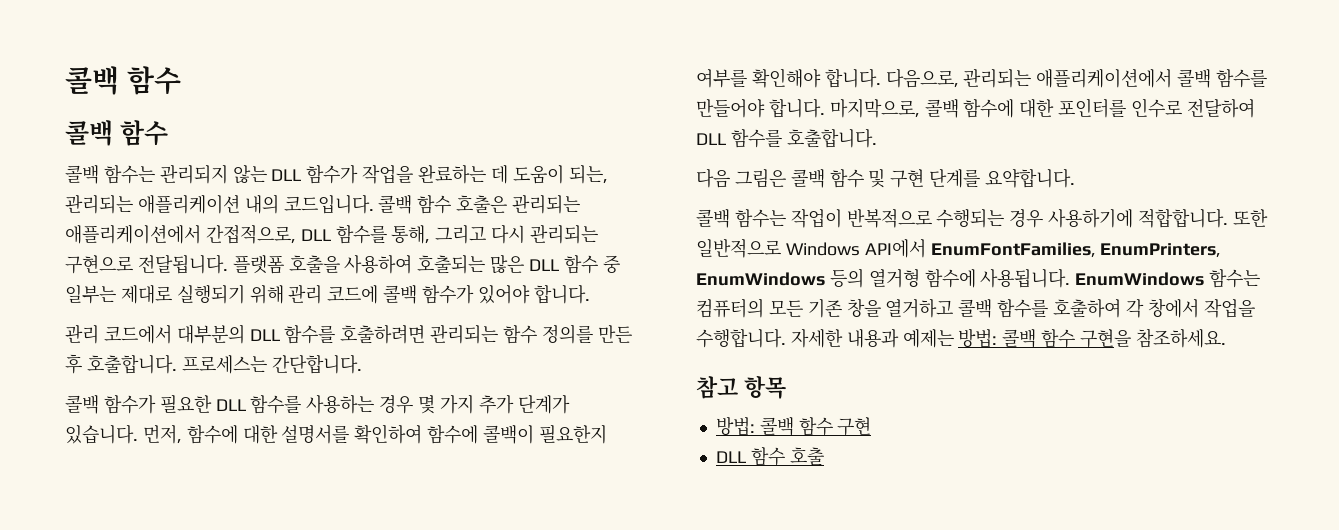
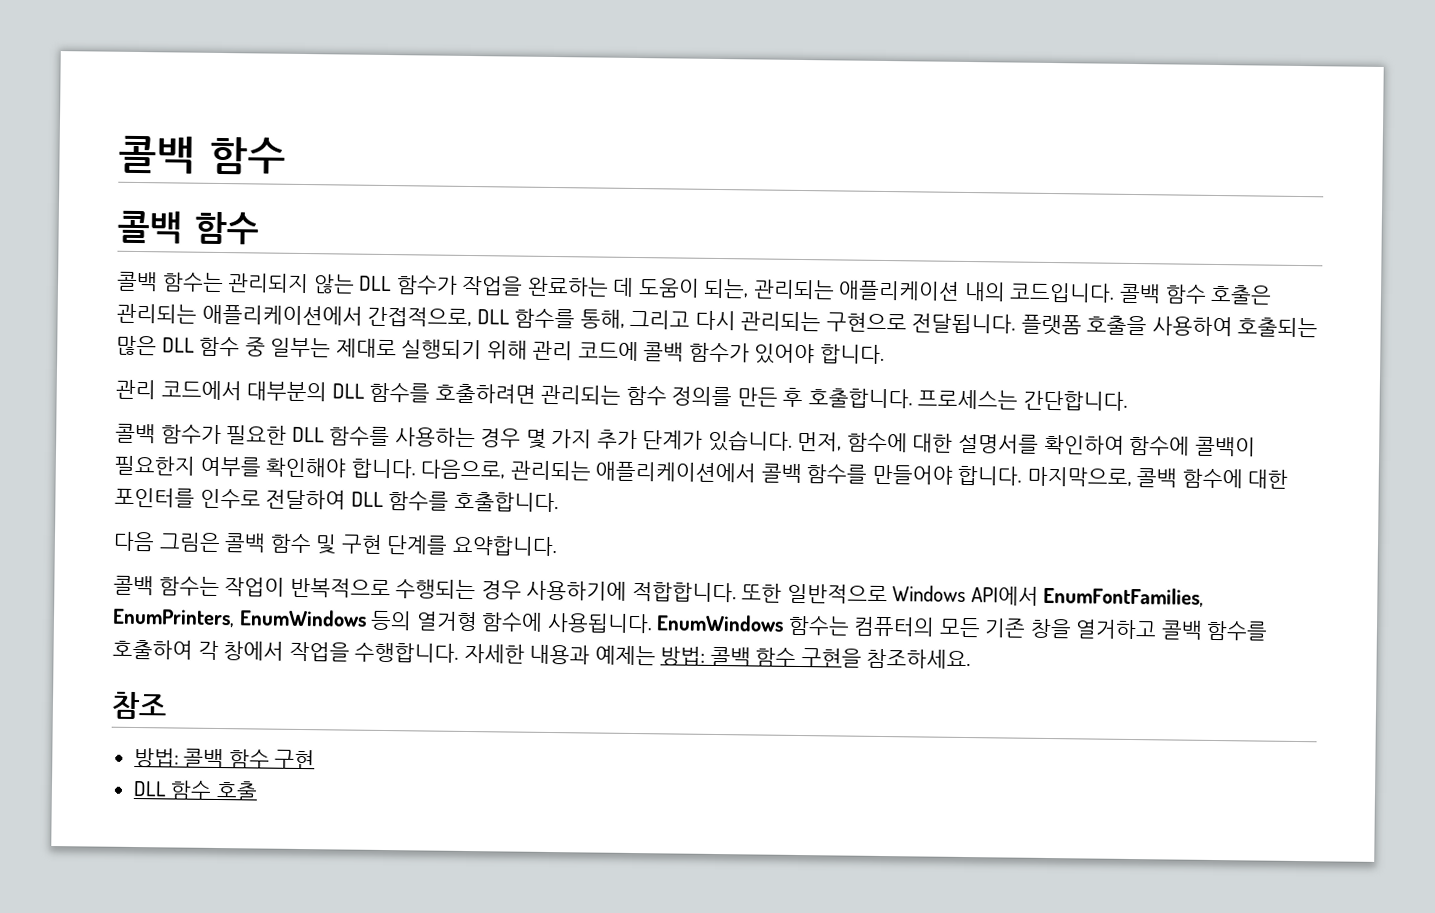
- 참고 항목
+ 참조

